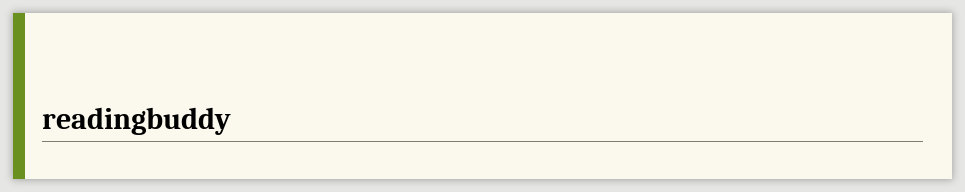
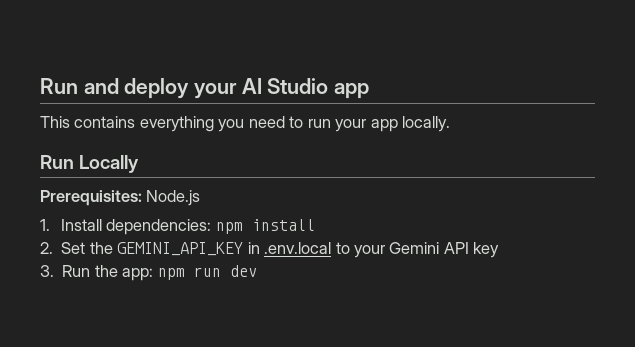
- readingbuddy
+ Run and deploy your AI Studio app
+ This contains everything you need to run your app locally.
+ Run Locally
+ Prerequisites: Node.js
+ 1. Install dependencies: npm install
+ 2. Set the GEMINI_API_KEY in .env.local to your Gemini API key
+ 3. Run the app: npm run dev

